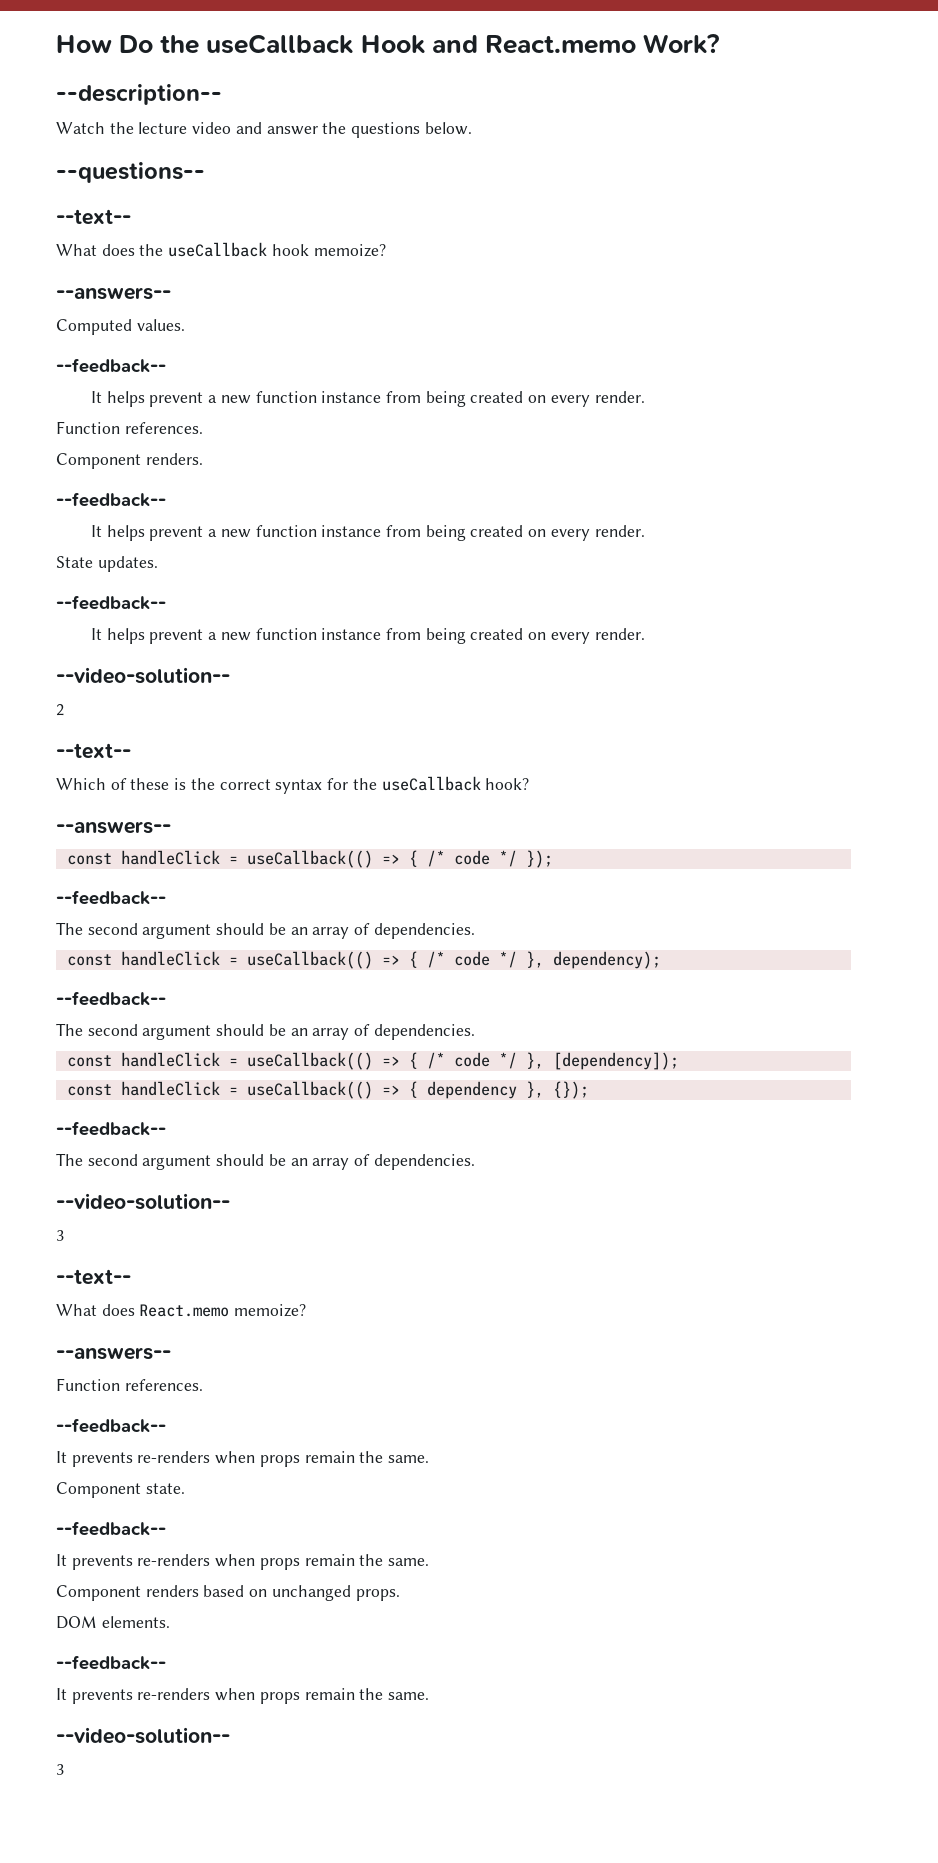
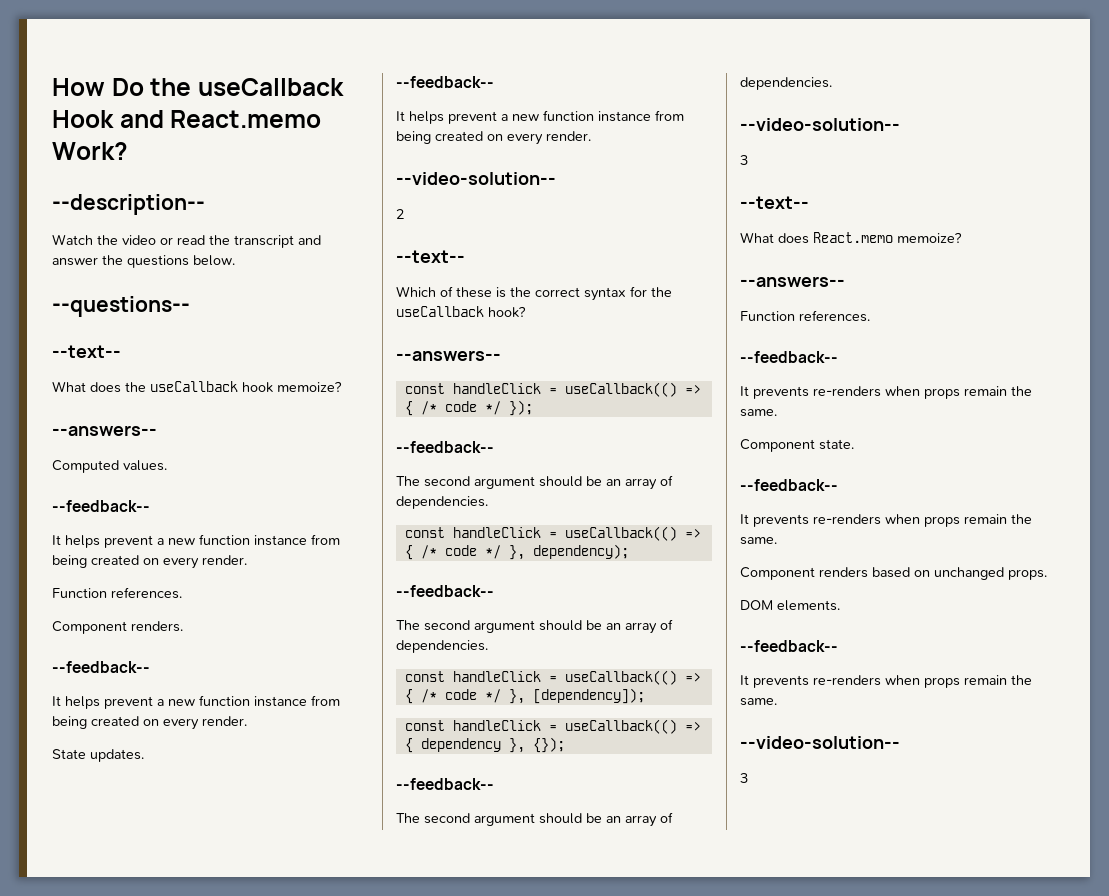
- Watch the lecture video and answer the questions below.
+ Watch the video or read the transcript and answer the questions below.

